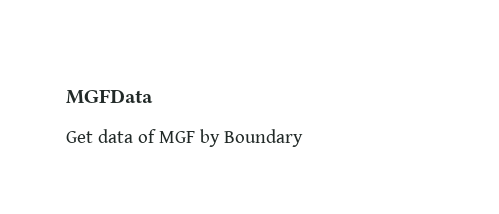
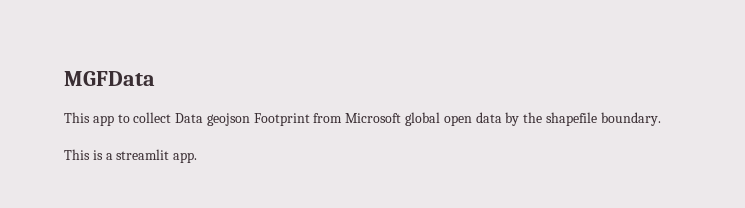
- Get data of MGF by Boundary
+ This app to collect Data geojson Footprint from Microsoft global open data by the shapefile boundary.
+ This is a streamlit app.

